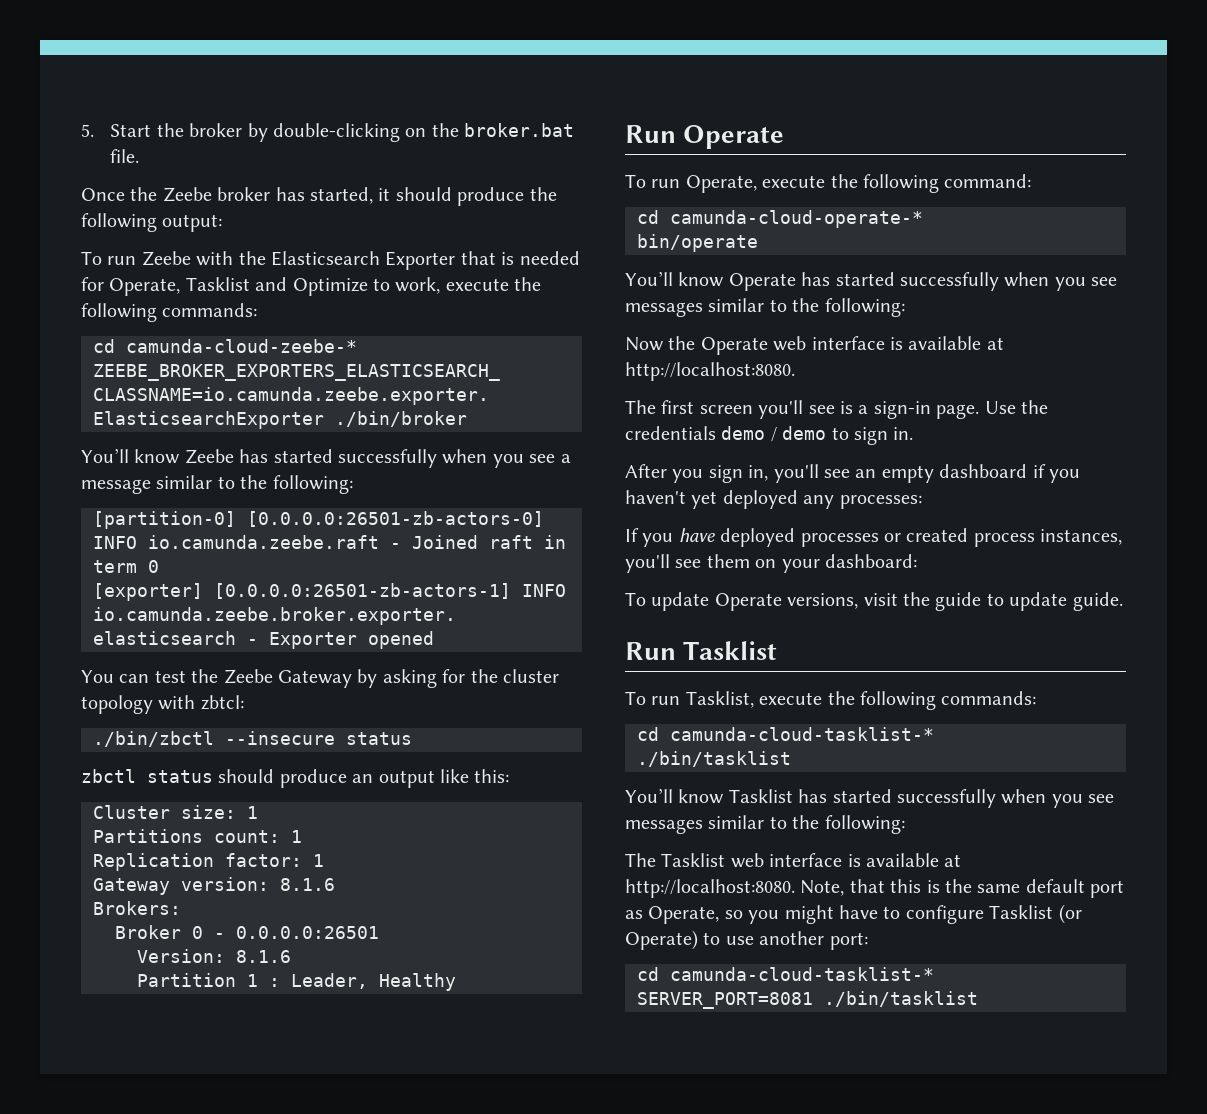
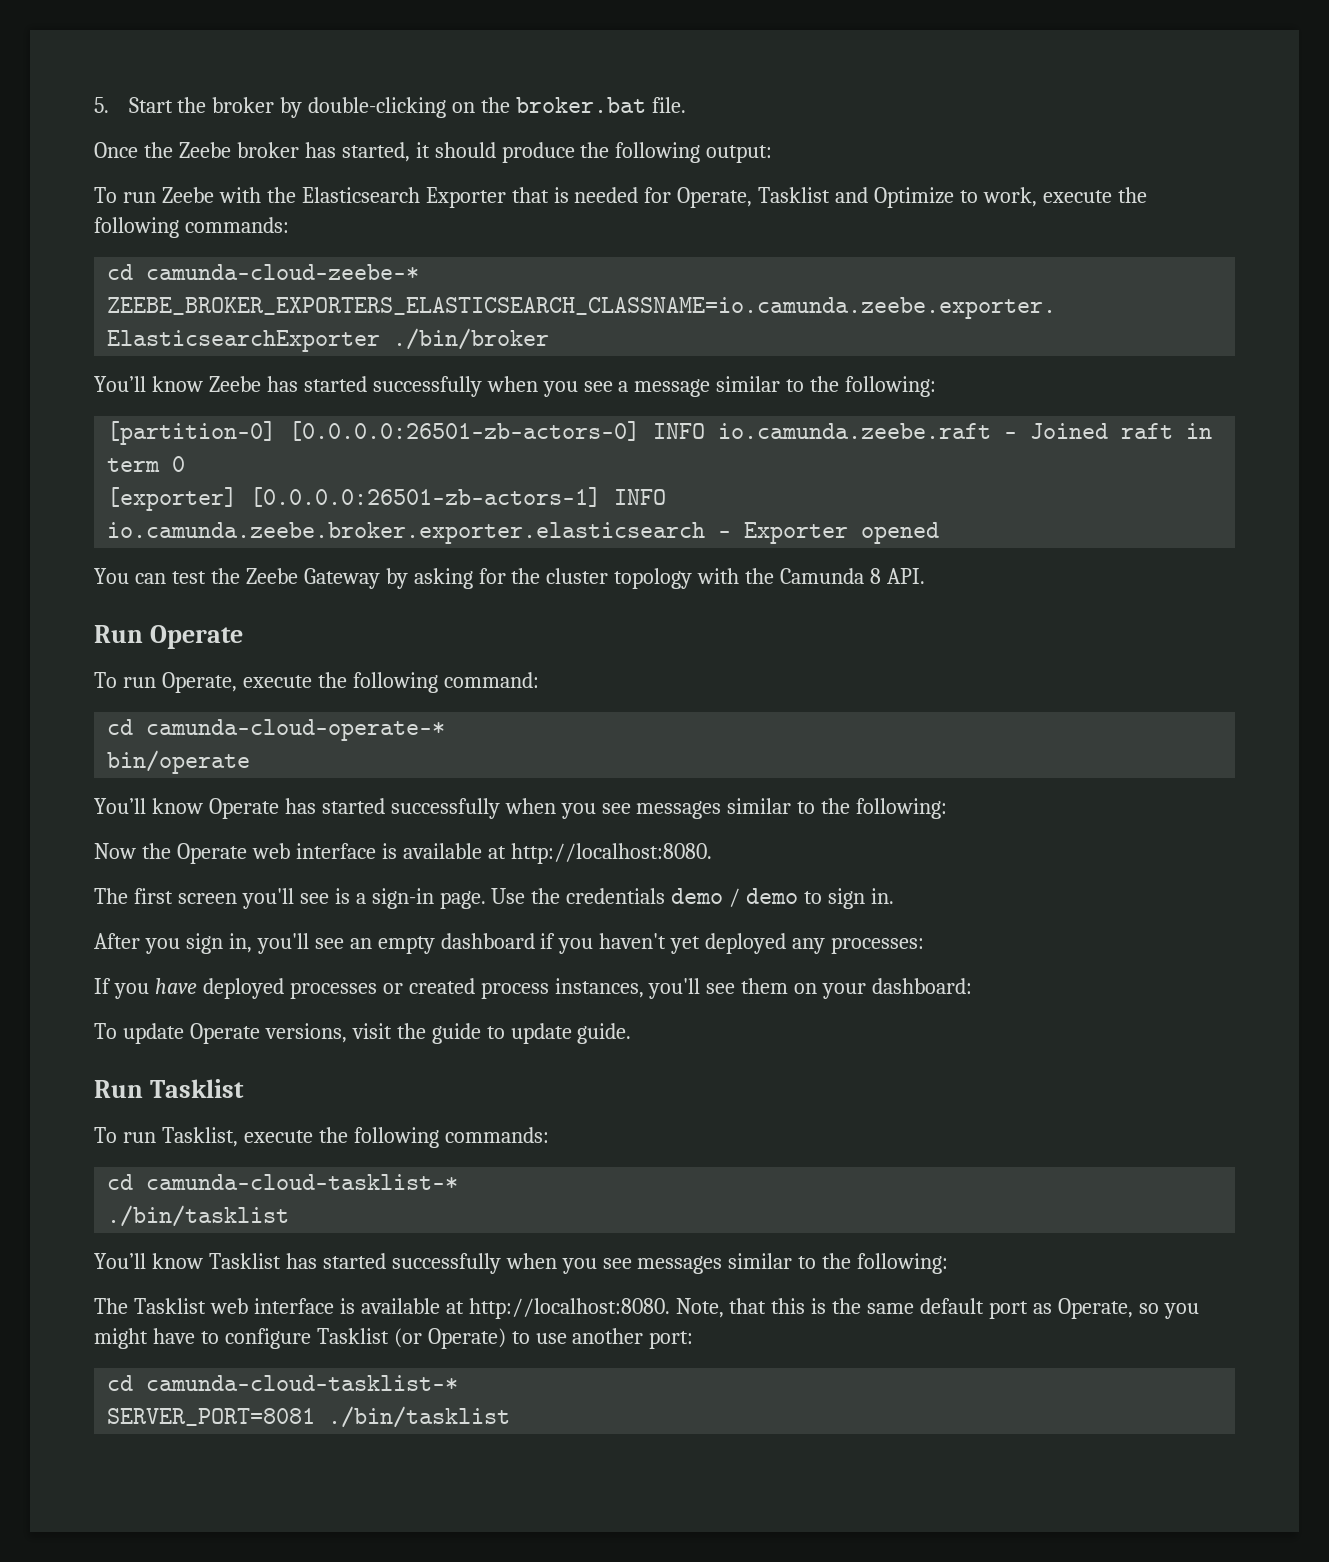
- You can test the Zeebe Gateway by asking for the cluster topology with zbtcl:
- ./bin/zbctl --insecure status
- zbctl status should produce an output like this:
- Cluster size: 1
- Partitions count: 1
- Replication factor: 1
- Gateway version: 8.1.6
- Brokers:
- Broker 0 - 0.0.0.0:26501
- Version: 8.1.6
- Partition 1 : Leader, Healthy
+ You can test the Zeebe Gateway by asking for the cluster topology with the Camunda 8 API.

